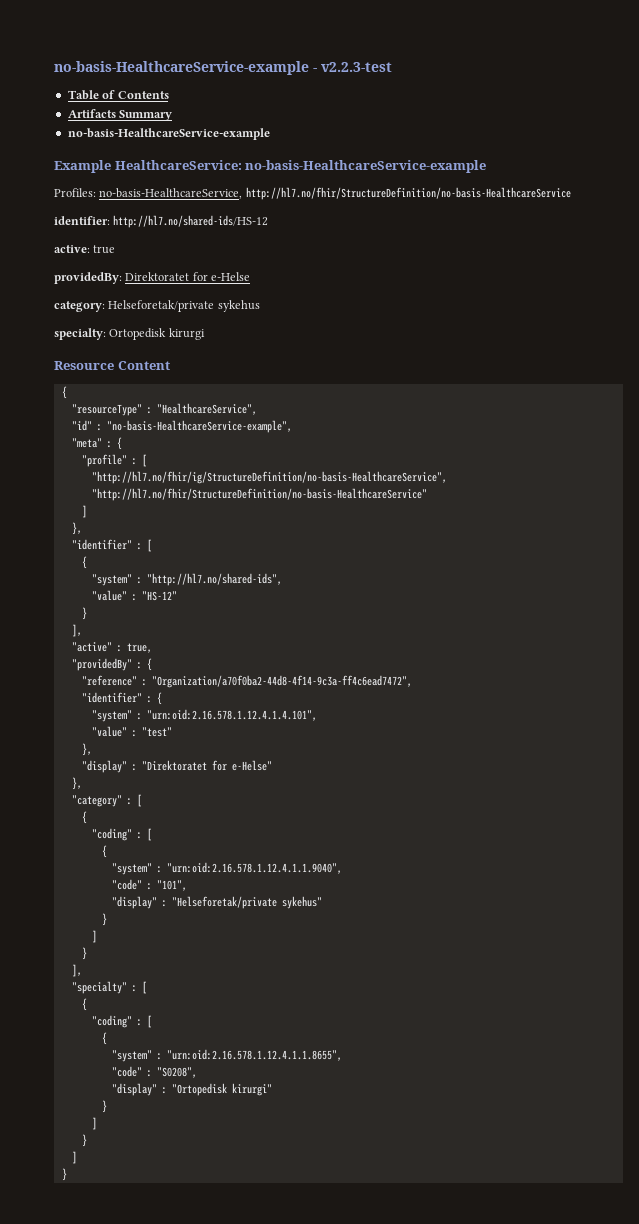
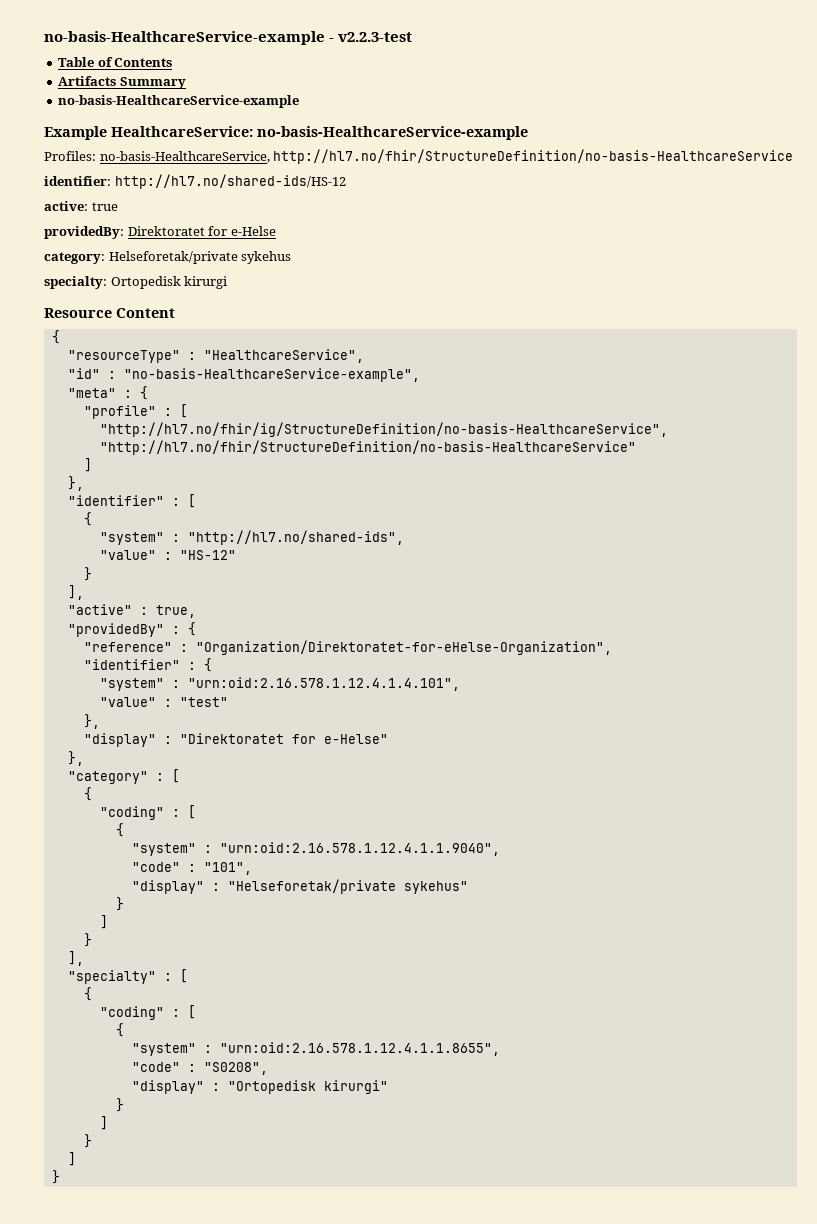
- "reference" : "Organization/a70f0ba2-44d8-4f14-9c3a-ff4c6ead7472",
+ "reference" : "Organization/Direktoratet-for-eHelse-Organization",

